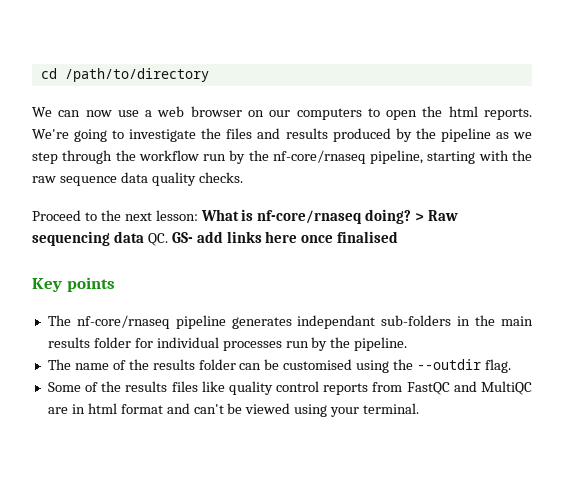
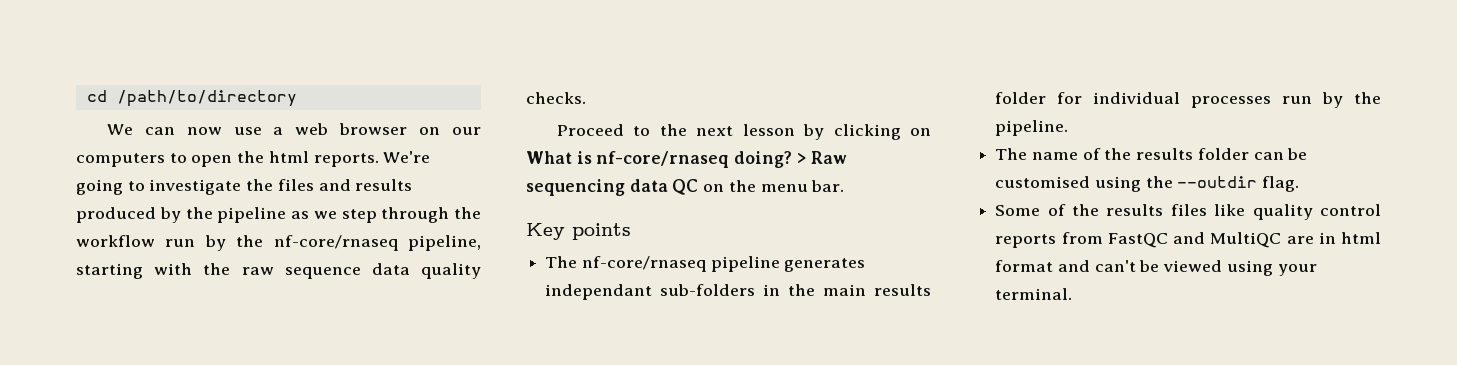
- Proceed to the next lesson: What is nf-core/rnaseq doing?
+ Proceed to the next lesson by clicking on What is nf-core/rnaseq doing?
- > Raw sequencing data QC. GS- add links here once finalised
+ > Raw sequencing data QC on the menu bar.

